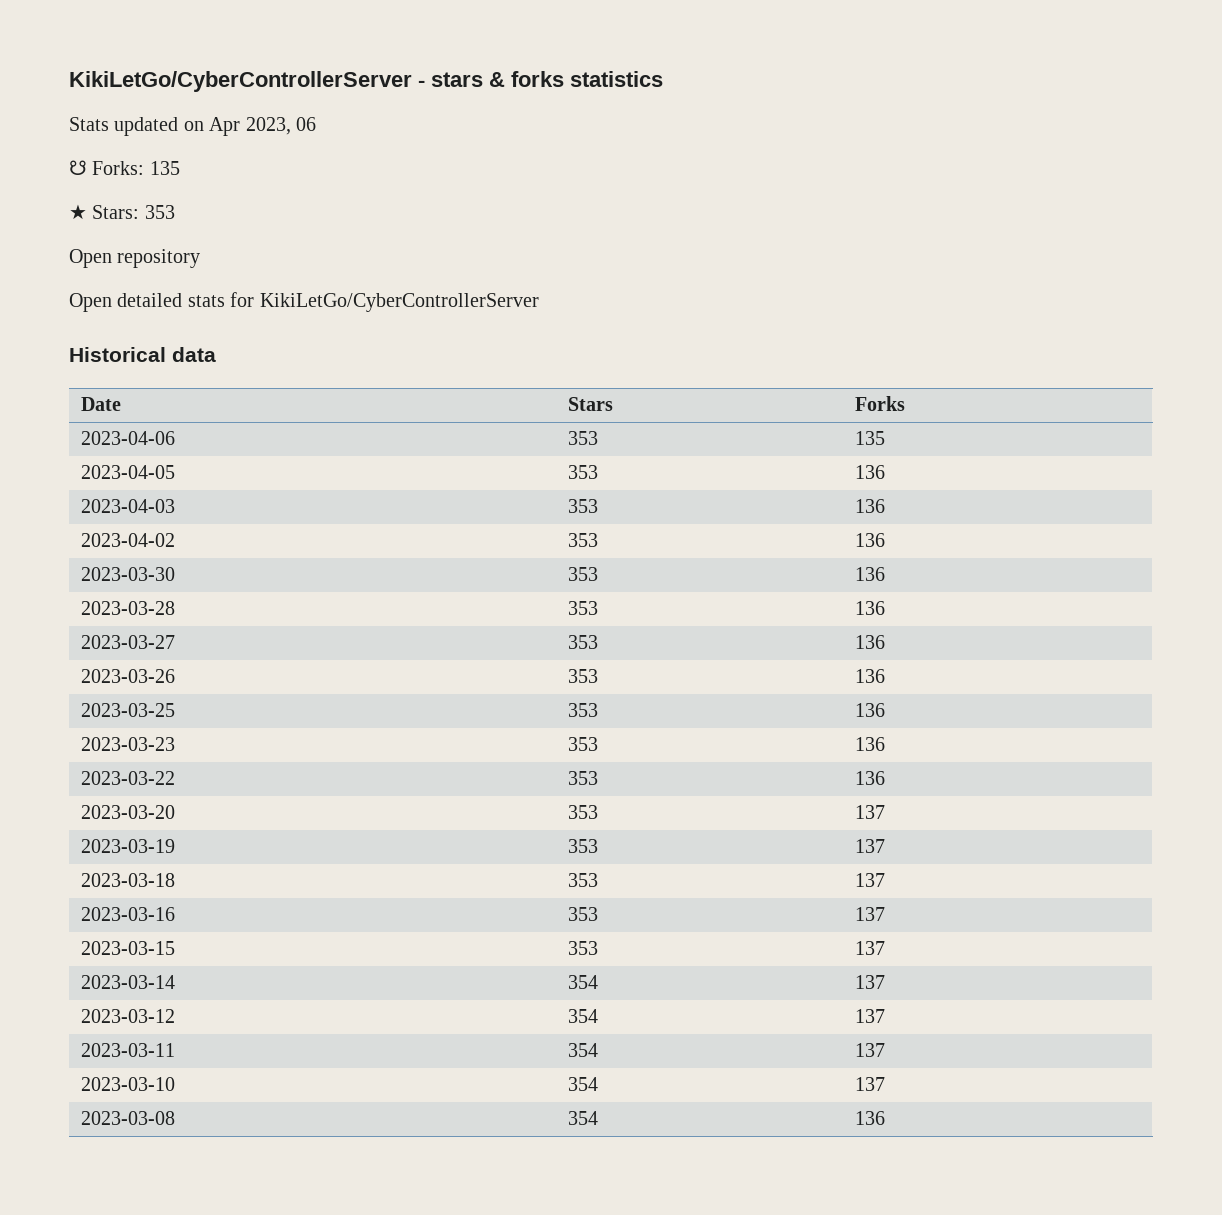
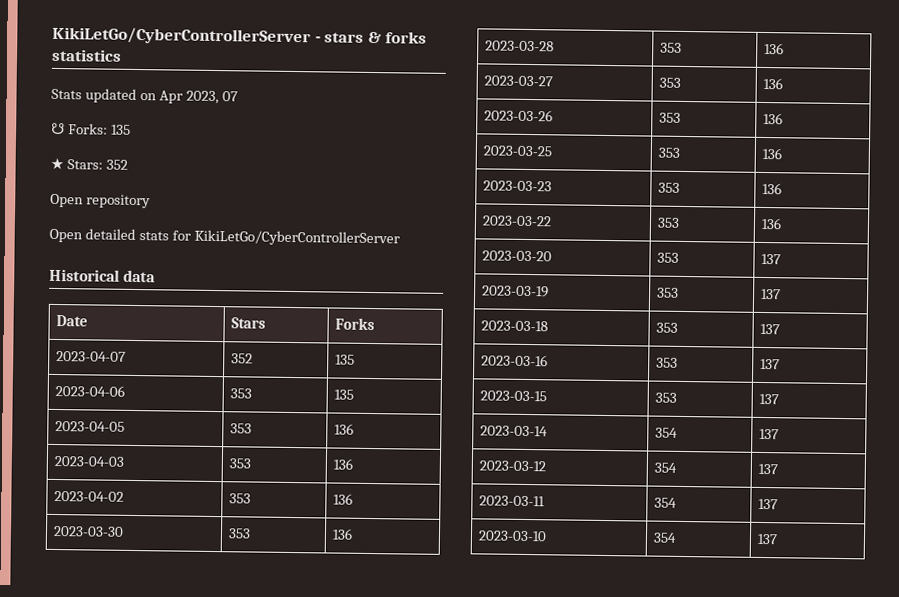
- Stats updated on Apr 2023, 06
+ Stats updated on Apr 2023, 07
- ★ Stars: 353
+ ★ Stars: 352
+ 2023-04-07 | 352 | 135
- 2023-03-08 | 354 | 136

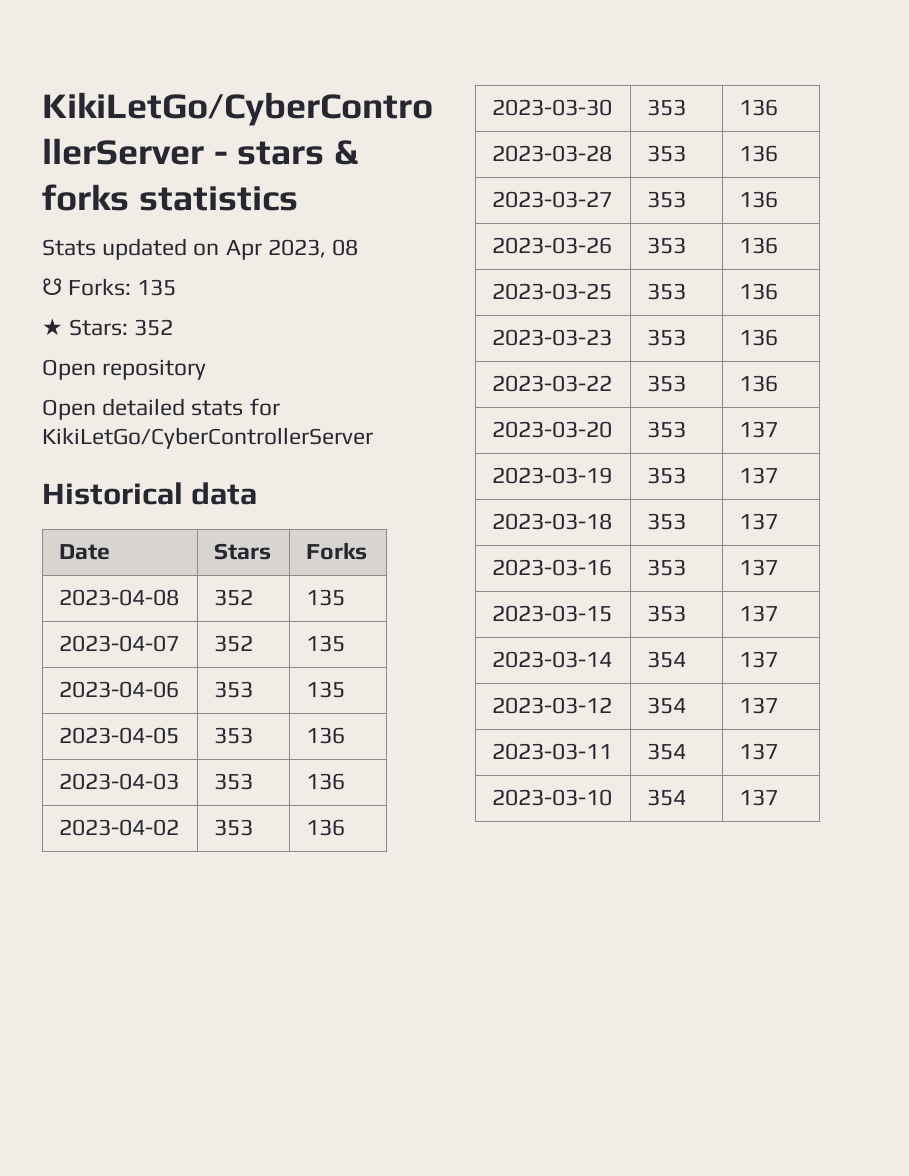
- Stats updated on Apr 2023, 07
+ Stats updated on Apr 2023, 08
+ 2023-04-08 | 352 | 135

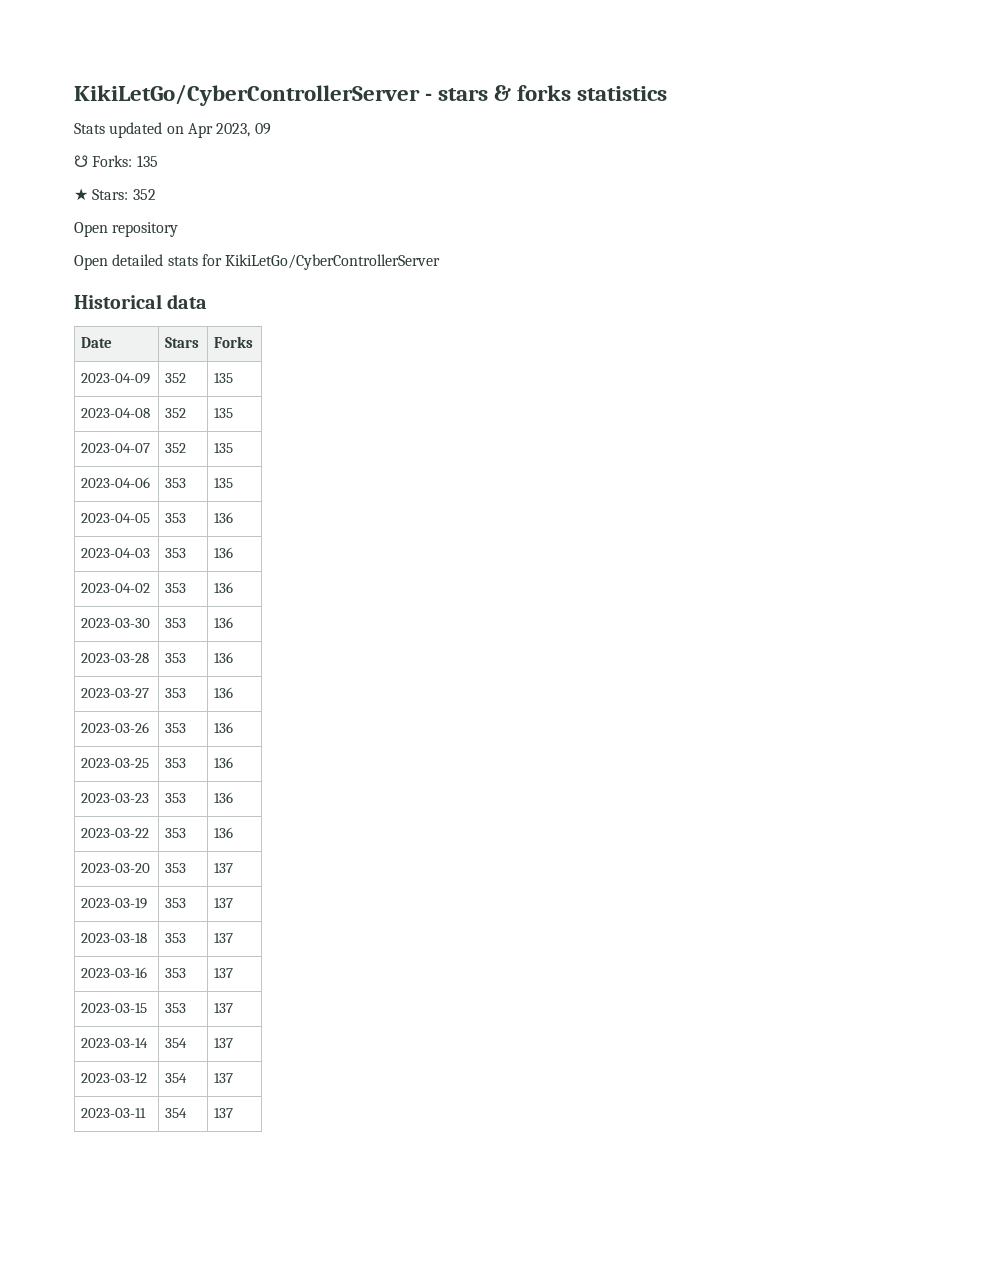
- Stats updated on Apr 2023, 08
+ Stats updated on Apr 2023, 09
+ 2023-04-09 | 352 | 135
- 2023-03-10 | 354 | 137

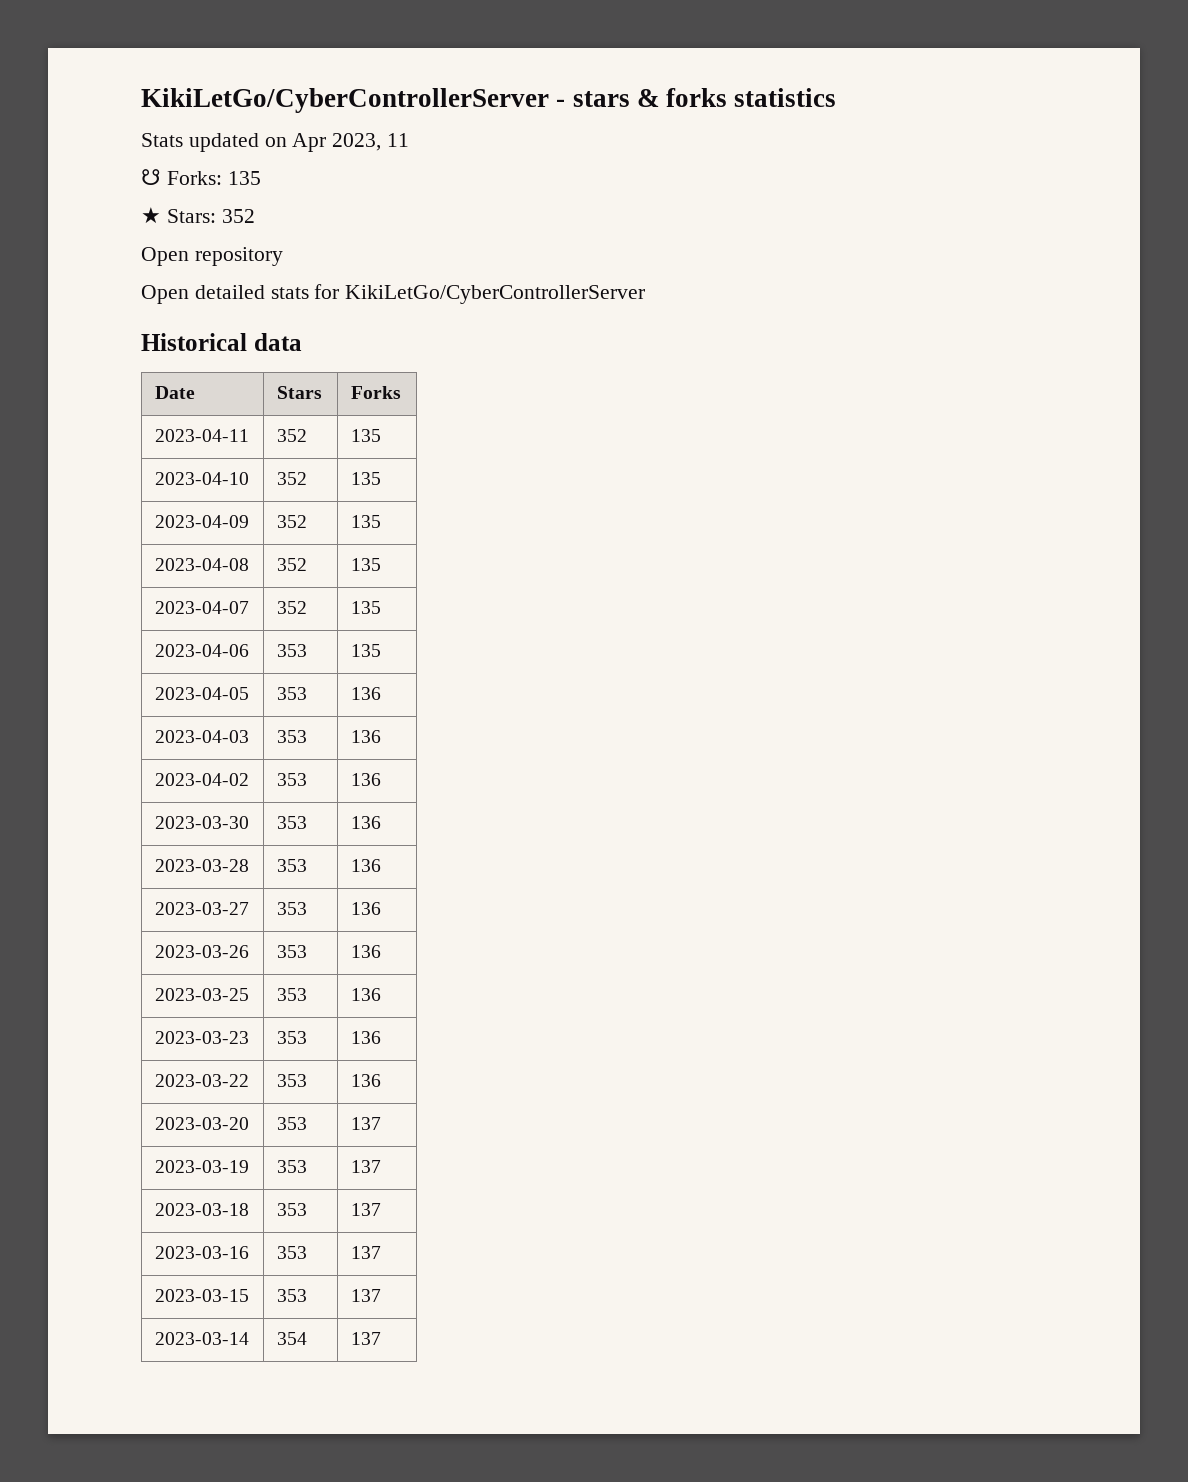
- Stats updated on Apr 2023, 09
+ Stats updated on Apr 2023, 11
+ 2023-04-11 | 352 | 135
+ 2023-04-10 | 352 | 135
- 2023-03-12 | 354 | 137
- 2023-03-11 | 354 | 137

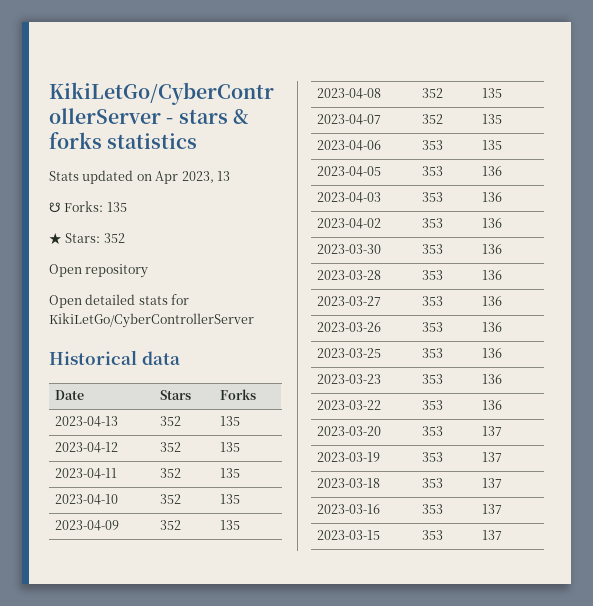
- Stats updated on Apr 2023, 11
+ Stats updated on Apr 2023, 13
+ 2023-04-13 | 352 | 135
+ 2023-04-12 | 352 | 135
- 2023-03-14 | 354 | 137

